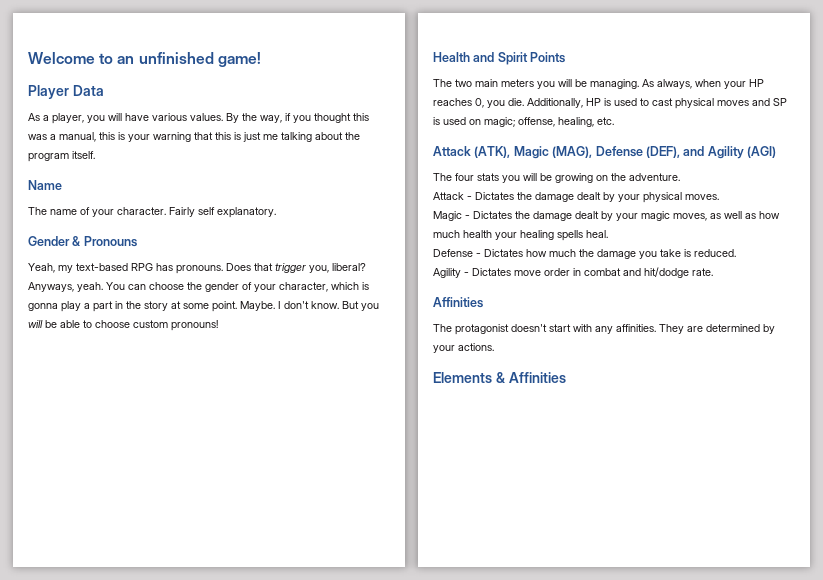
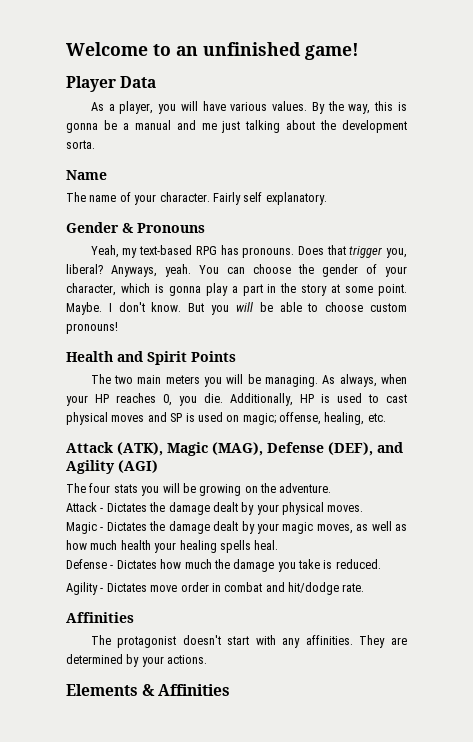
- By the way, if you thought this was a manual, this is your warning that this is just me talking about the program itself.
+ By the way, this is gonna be a manual and me just talking about the development sorta.

